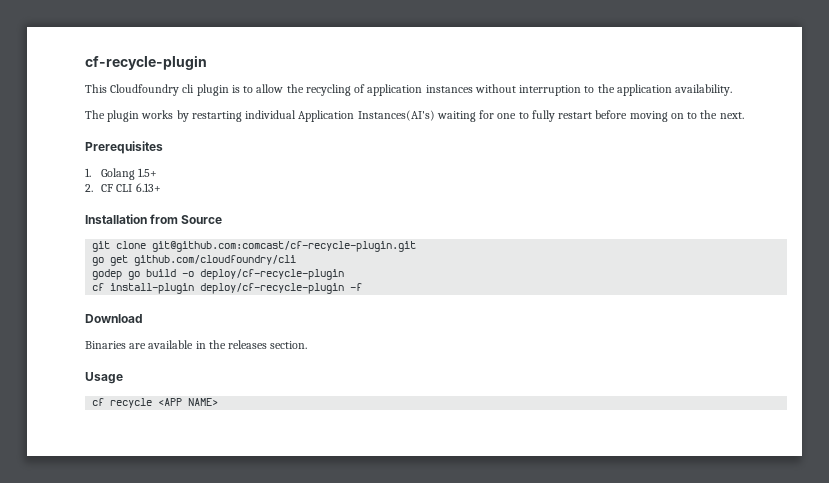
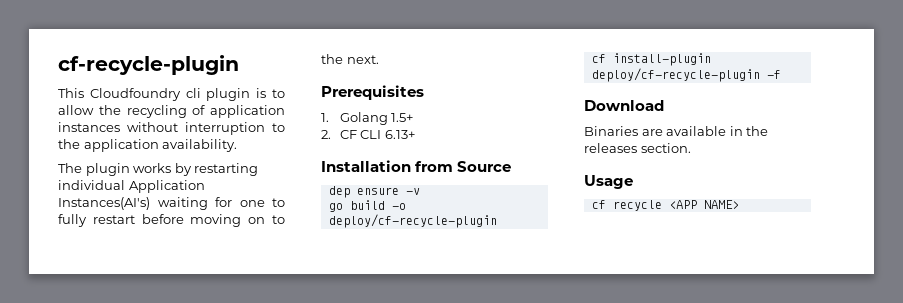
- git clone git@github.com:comcast/cf-recycle-plugin.git
- go get github.com/cloudfoundry/cli
- godep go build -o deploy/cf-recycle-plugin
+ dep ensure -v
+ go build -o deploy/cf-recycle-plugin

